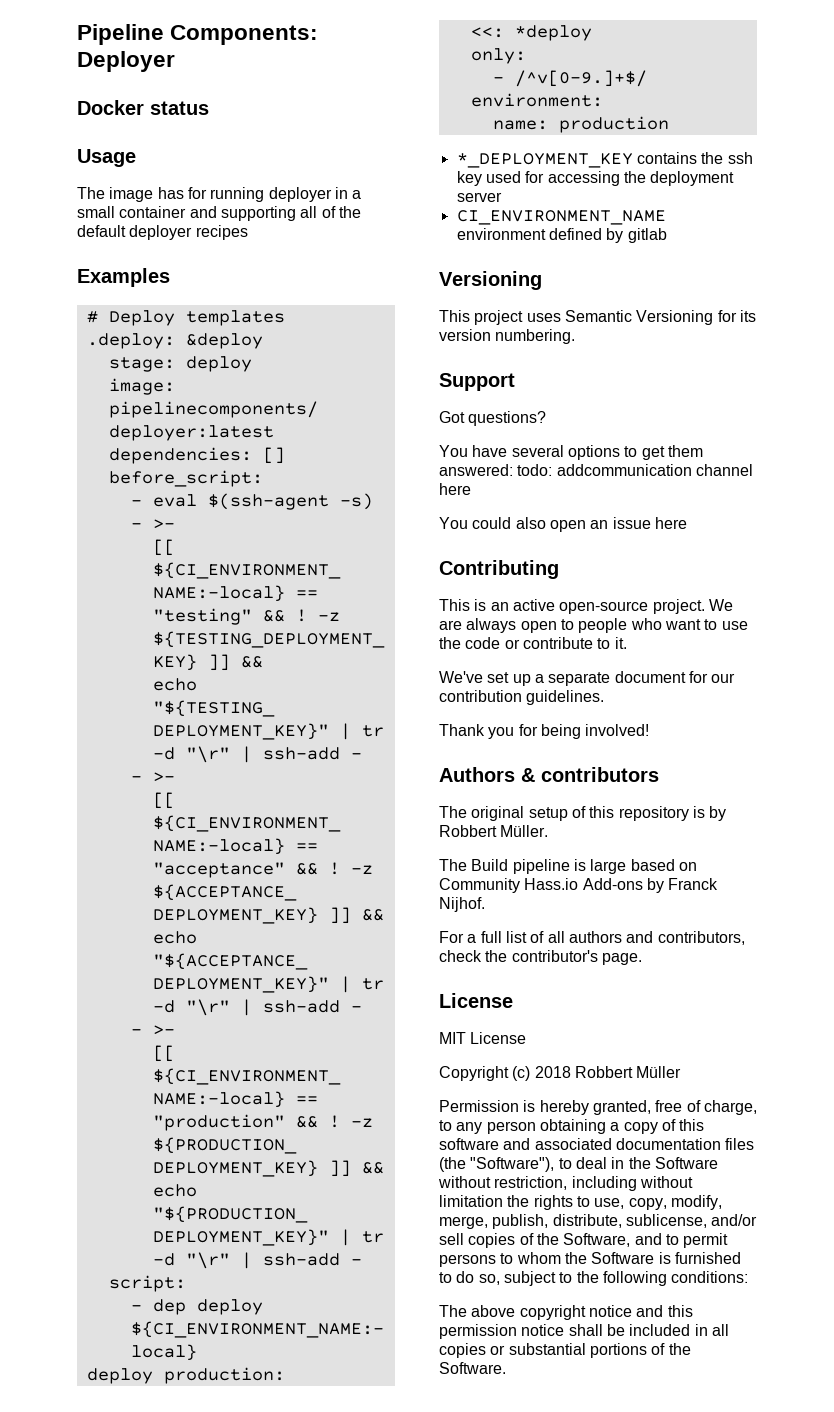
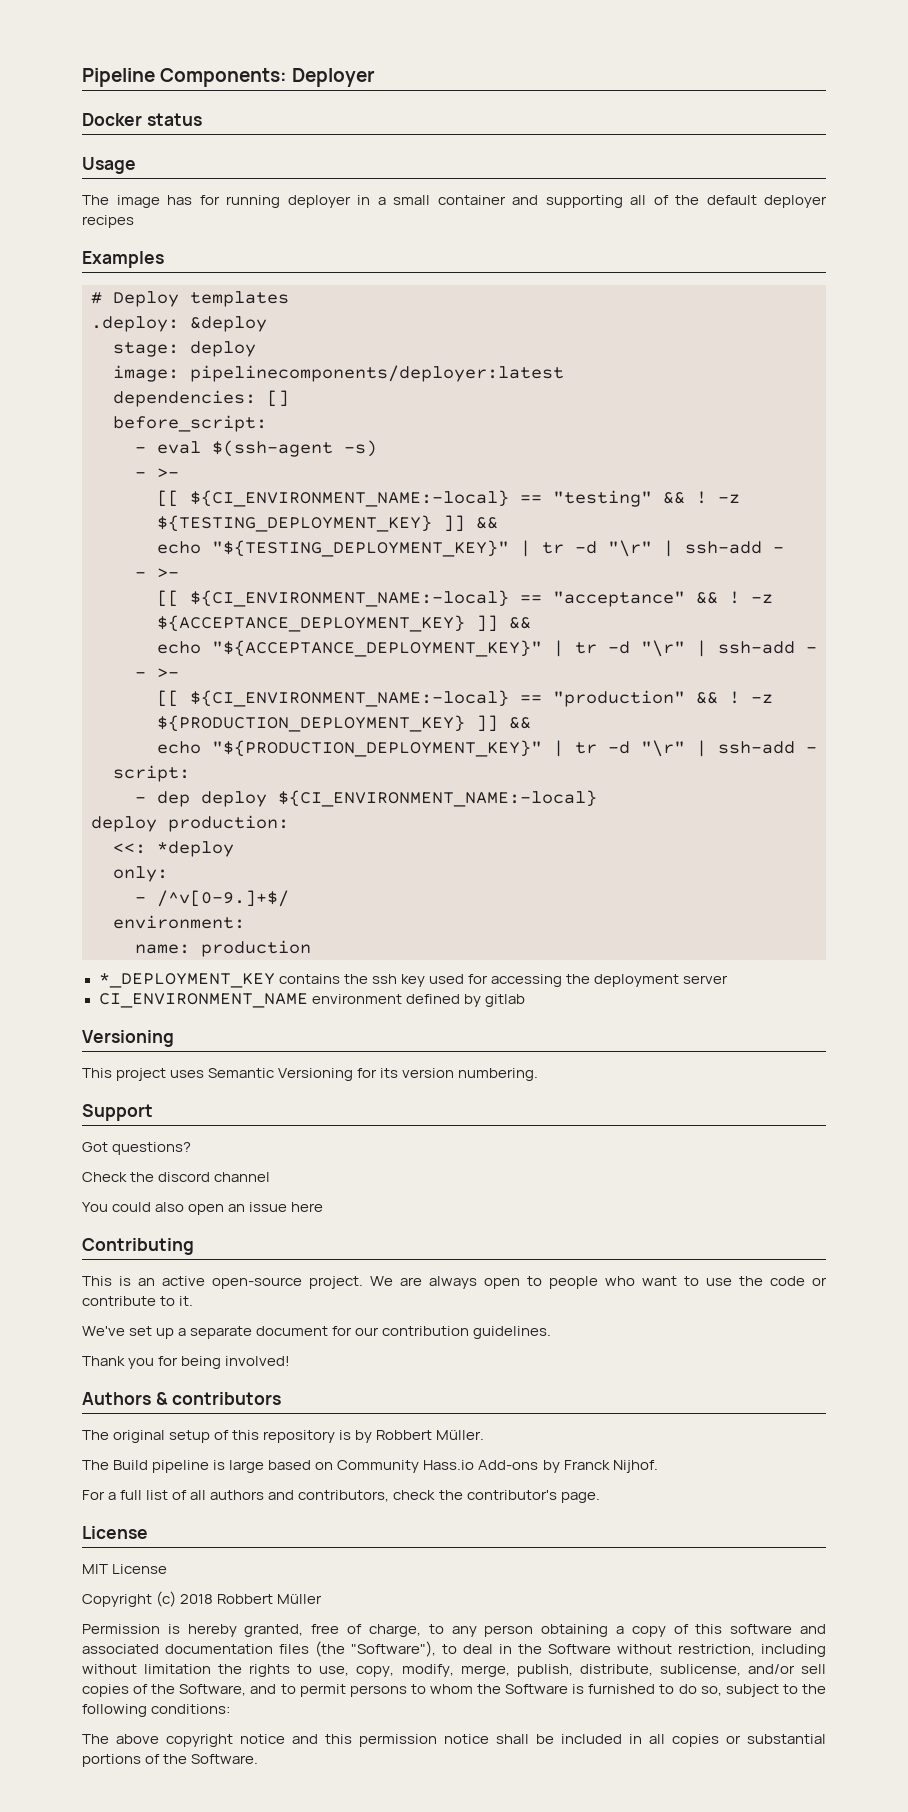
- You have several options to get them answered: todo: addcommunication channel here
+ Check the discord channel

